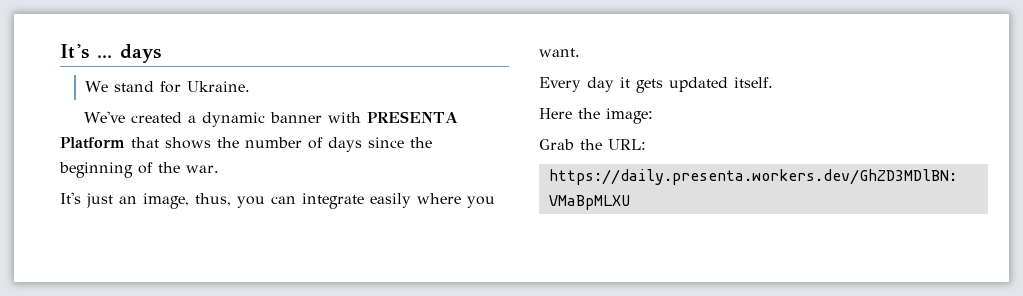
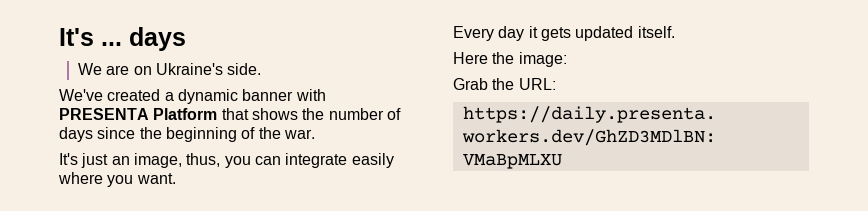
- We stand for Ukraine.
+ We are on Ukraine's side.

